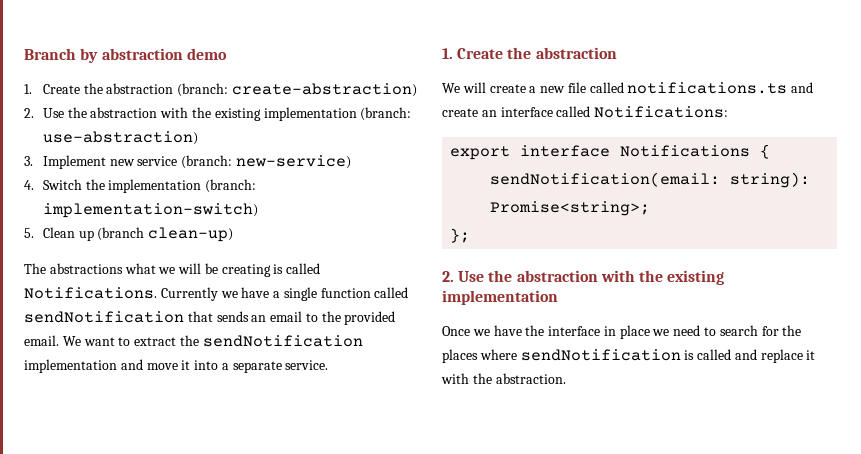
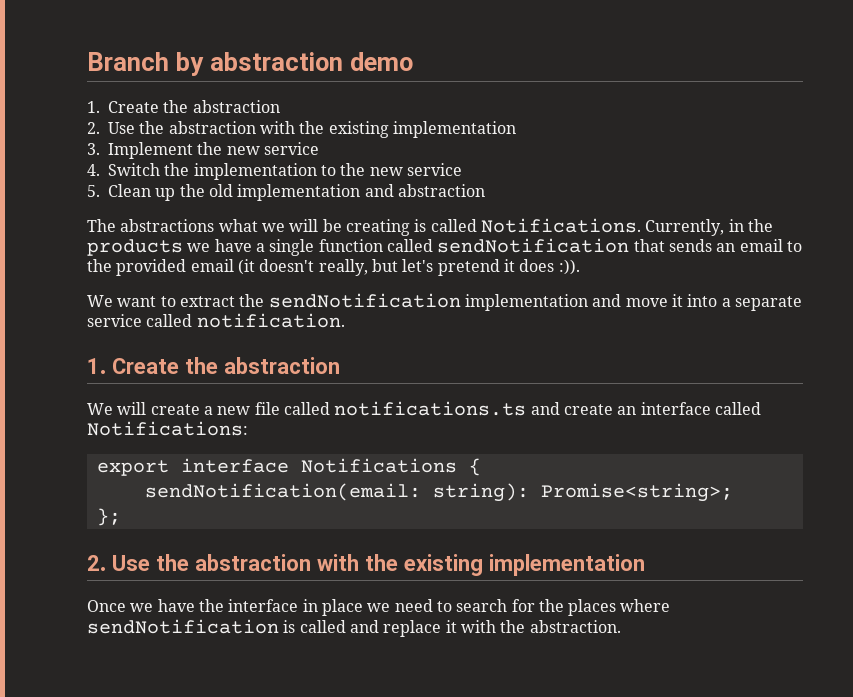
  Branch by abstraction demo
- 1. Create the abstraction (branch: create-abstraction)
- 2. Use the abstraction with the existing implementation (branch: use-abstraction)
+ 1. Create the abstraction
+ 2. Use the abstraction with the existing implementation
- 3. Implement new service (branch: new-service)
+ 3. Implement the new service
- 4. Switch the implementation (branch: implementation-switch)
+ 4. Switch the implementation to the new service
- 5. Clean up (branch clean-up)
+ 5. Clean up the old implementation and abstraction
- Currently we have a single function called sendNotification that sends an email to the provided email. We want to extract the sendNotification implementation and move it into a separate service.
+ Currently, in the products we have a single function called sendNotification that sends an email to the provided email (it doesn't really, but let's pretend it does :)).
+ We want to extract the sendNotification implementation and move it into a separate service called notification.

